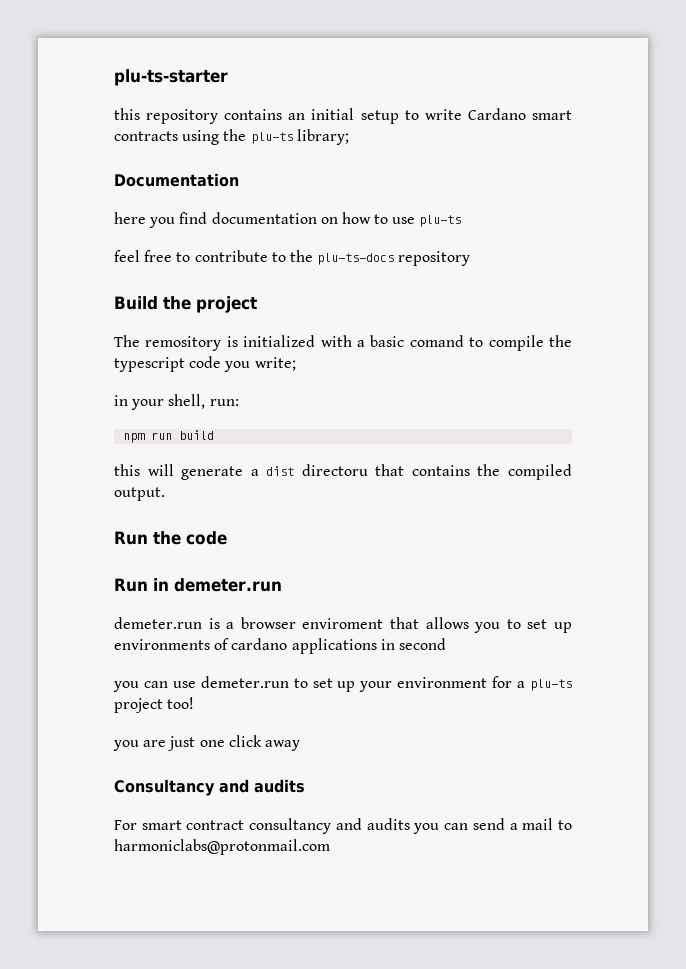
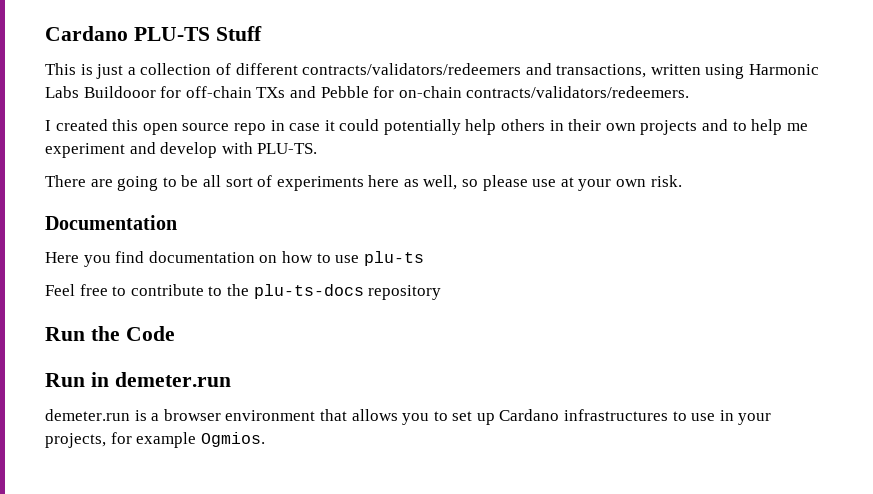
- plu-ts-starter
- this repository contains an initial setup to write Cardano smart contracts using the plu-ts library;
+ Cardano PLU-TS Stuff
+ This is just a collection of different contracts/validators/redeemers and transactions, written using Harmonic Labs Buildooor for off-chain TXs and Pebble for on-chain contracts/validators/redeemers.
+ I created this open source repo in case it could potentially help others in their own projects and to help me experiment and develop with PLU-TS.
+ There are going to be all sort of experiments here as well, so please use at your own risk.
- here you find documentation on how to use plu-ts
+ Here you find documentation on how to use plu-ts
- feel free to contribute to the plu-ts-docs repository
+ Feel free to contribute to the plu-ts-docs repository
- Build the project
- The remository is initialized with a basic comand to compile the typescript code you write;
- in your shell, run:
- npm run build
- this will generate a dist directoru that contains the compiled output.
- Run the code
+ Run the Code
- demeter.run is a browser enviroment that allows you to set up environments of cardano applications in second
- you can use demeter.run to set up your environment for a plu-ts project too!
- you are just one click away
- Consultancy and audits
- For smart contract consultancy and audits you can send a mail to harmoniclabs@protonmail.com
+ demeter.run is a browser environment that allows you to set up Cardano infrastructures to use in your projects, for example Ogmios.

